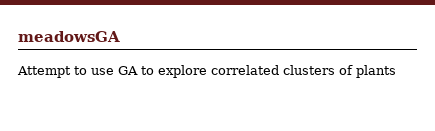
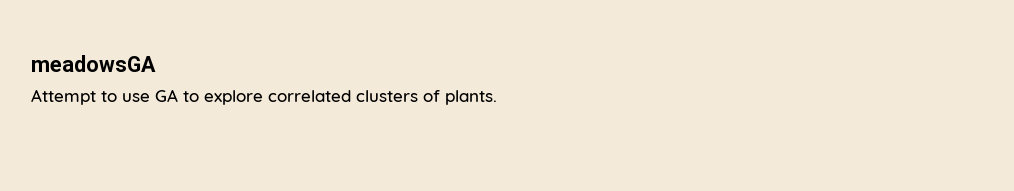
- Attempt to use GA to explore correlated clusters of plants
+ Attempt to use GA to explore correlated clusters of plants.

